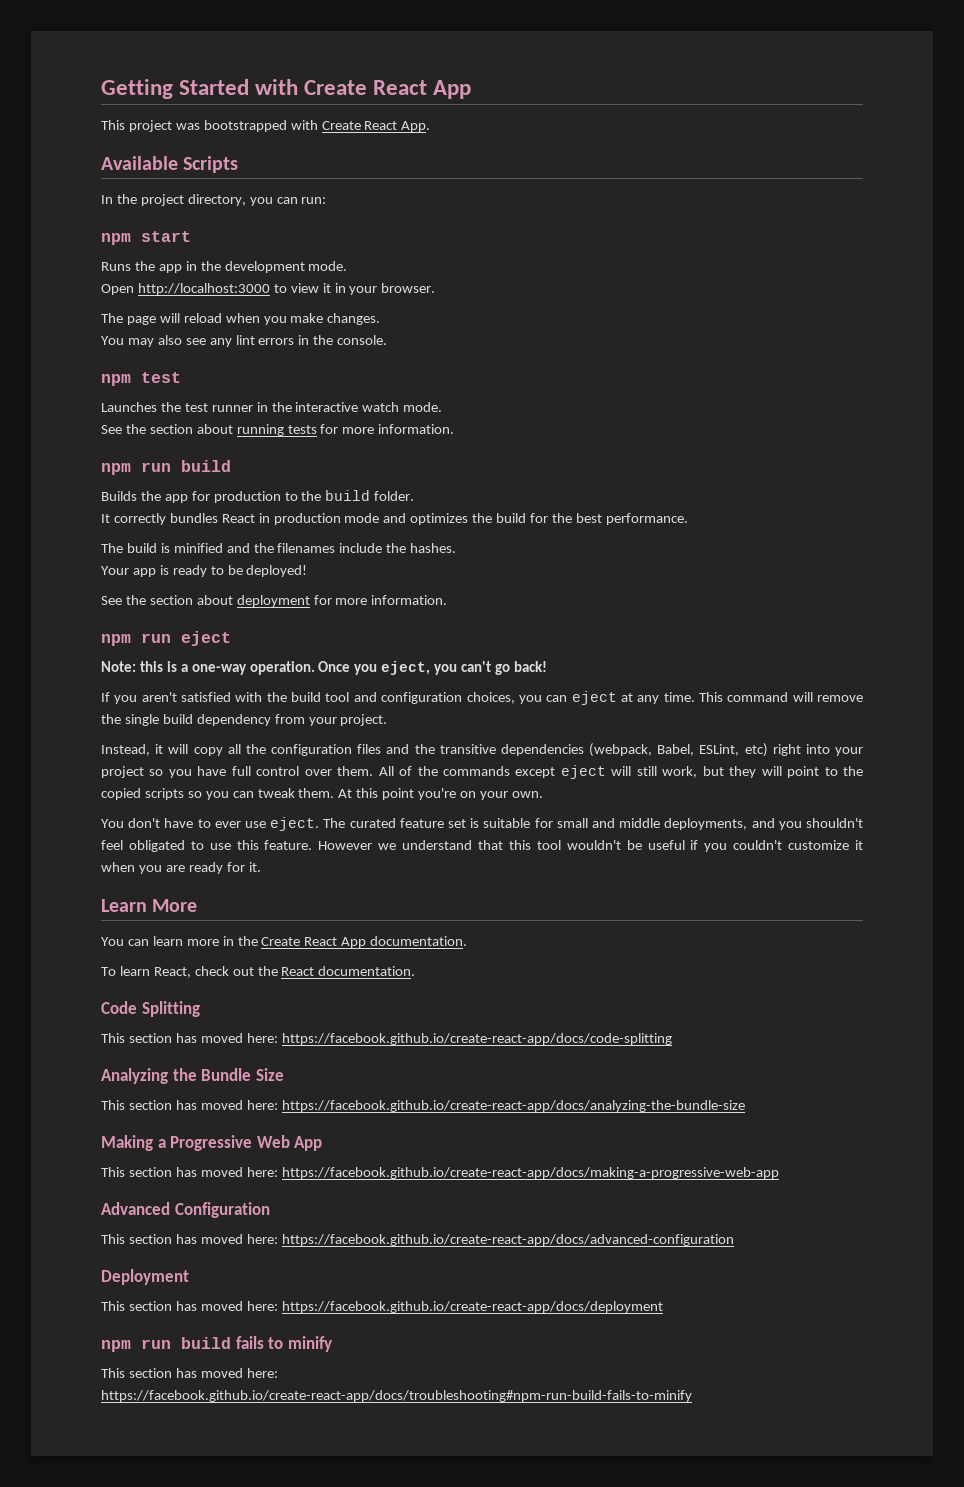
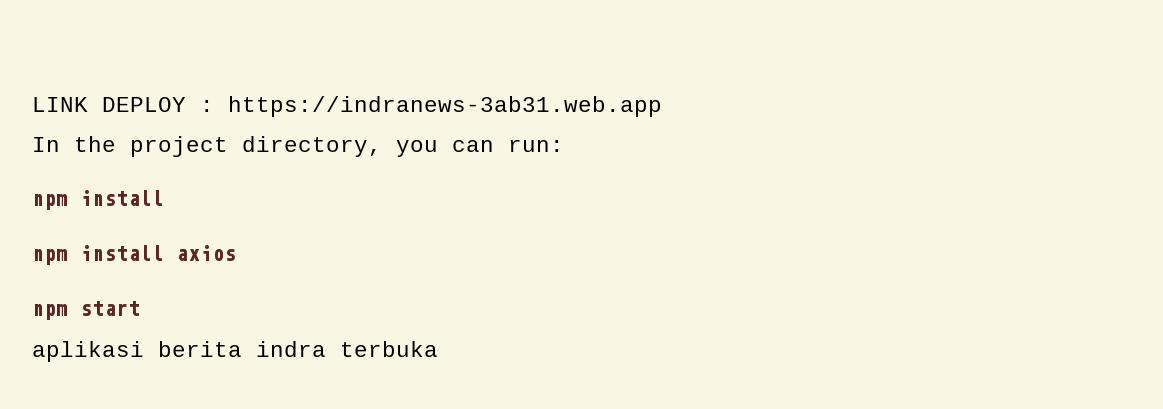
- Getting Started with Create React App
- This project was bootstrapped with Create React App.
- Available Scripts
+ LINK DEPLOY : https://indranews-3ab31.web.app
  In the project directory, you can run:
+ npm install
+ npm install axios
  npm start
- Runs the app in the development mode.
- Open http://localhost:3000 to view it in your browser.
- The page will reload when you make changes.
- You may also see any lint errors in the console.
- npm test
- Launches the test runner in the interactive watch mode.
- See the section about running tests for more information.
- npm run build
- Builds the app for production to the build folder.
- It correctly bundles React in production mode and optimizes the build for the best performance.
- The build is minified and the filenames include the hashes.
- Your app is ready to be deployed!
- See the section about deployment for more information.
- npm run eject
- Note: this is a one-way operation. Once you eject, you can't go back!
- If you aren't satisfied with the build tool and configuration choices, you can eject at any time. This command will remove the single build dependency from your project.
- Instead, it will copy all the configuration files and the transitive dependencies (webpack, Babel, ESLint, etc) right into your project so you have full control over them. All of the commands except eject will still work, but they will point to the copied scripts so you can tweak them. At this point you're on your own.
- You don't have to ever use eject. The curated feature set is suitable for small and middle deployments, and you shouldn't feel obligated to use this feature. However we understand that this tool wouldn't be useful if you couldn't customize it when you are ready for it.
- Learn More
- You can learn more in the Create React App documentation.
- To learn React, check out the React documentation.
- Code Splitting
- This section has moved here: https://facebook.github.io/create-react-app/docs/code-splitting
- Analyzing the Bundle Size
- This section has moved here: https://facebook.github.io/create-react-app/docs/analyzing-the-bundle-size
- Making a Progressive Web App
- This section has moved here: https://facebook.github.io/create-react-app/docs/making-a-progressive-web-app
- Advanced Configuration
- This section has moved here: https://facebook.github.io/create-react-app/docs/advanced-configuration
- Deployment
- This section has moved here: https://facebook.github.io/create-react-app/docs/deployment
- npm run build fails to minify
- This section has moved here: https://facebook.github.io/create-react-app/docs/troubleshooting#npm-run-build-fails-to-minify
+ aplikasi berita indra terbuka

